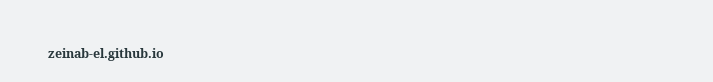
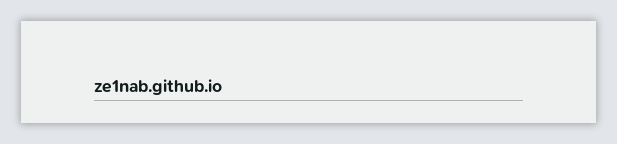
- zeinab-el.github.io
+ ze1nab.github.io

